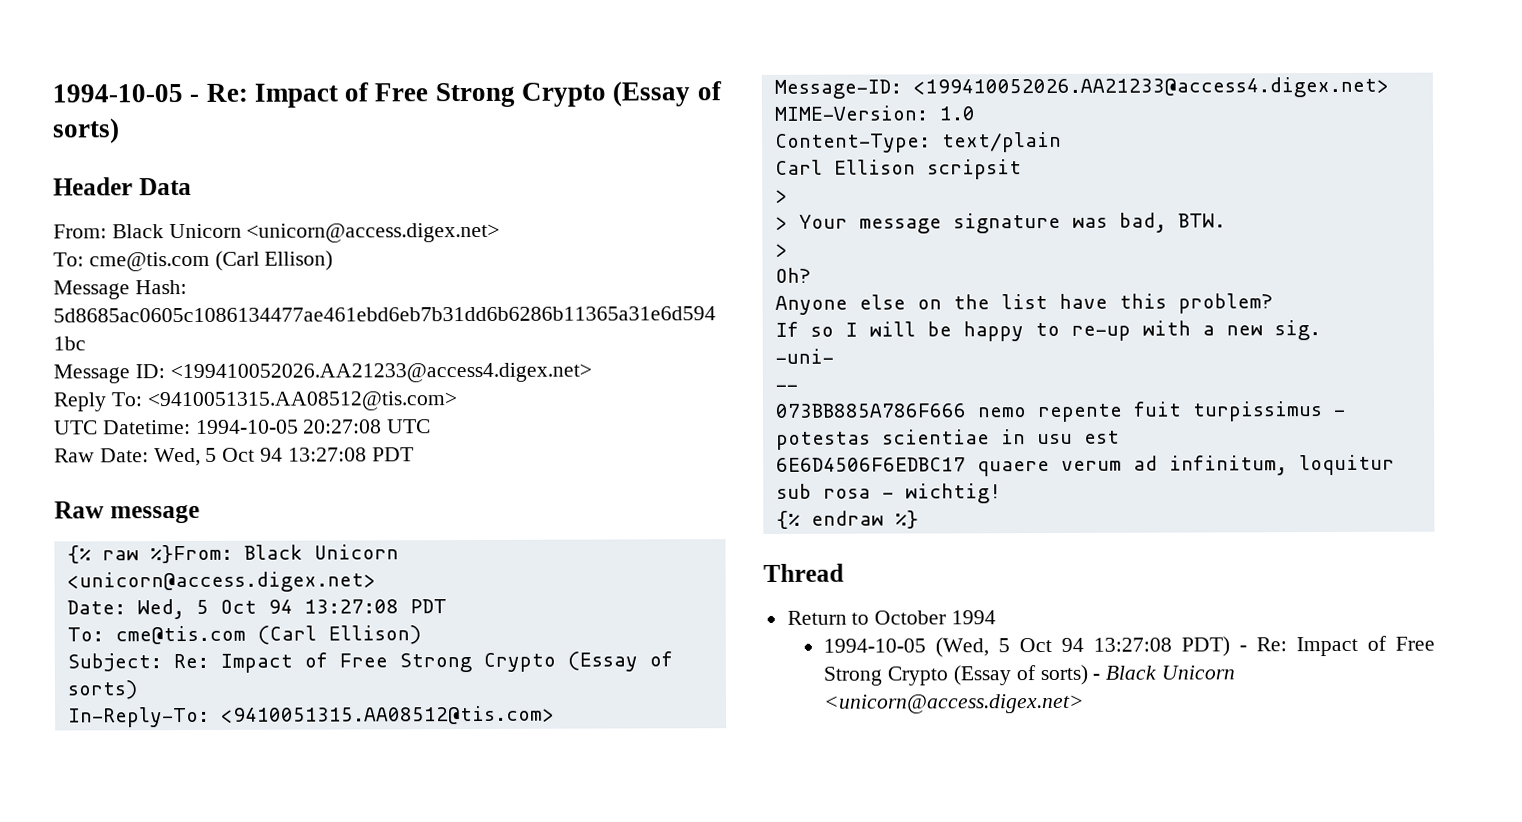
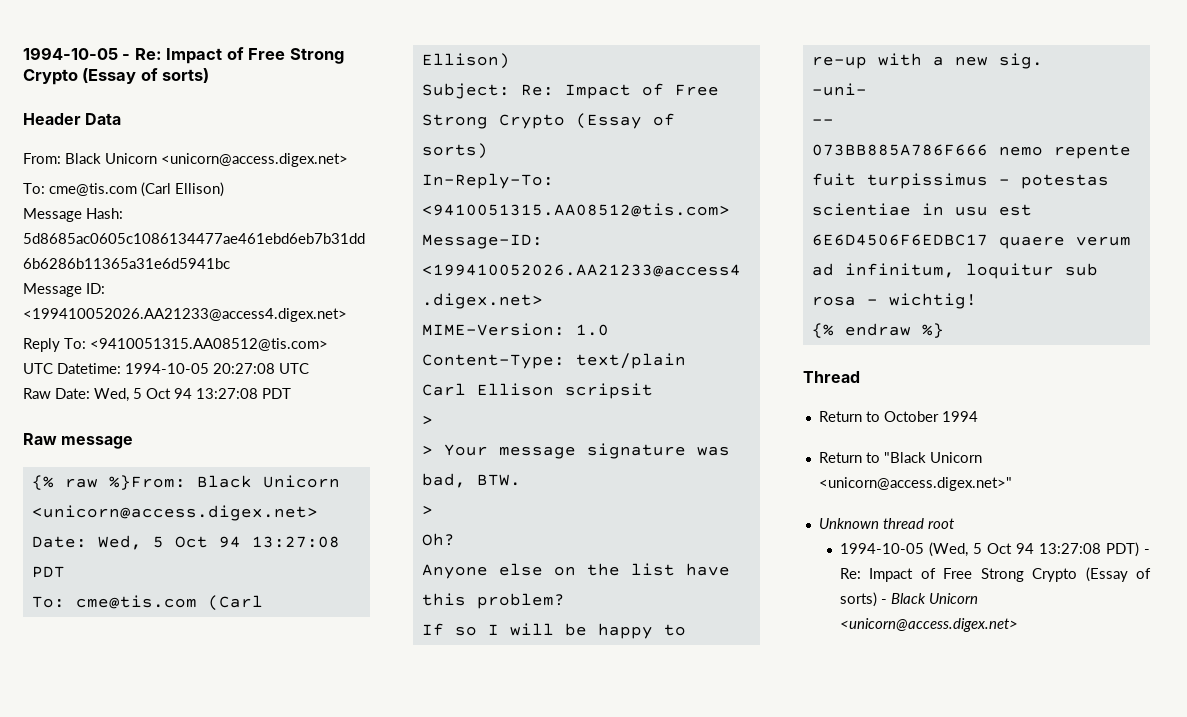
+ Return to "Black Unicorn <unicorn@access.digex.net>"
+ Unknown thread root

